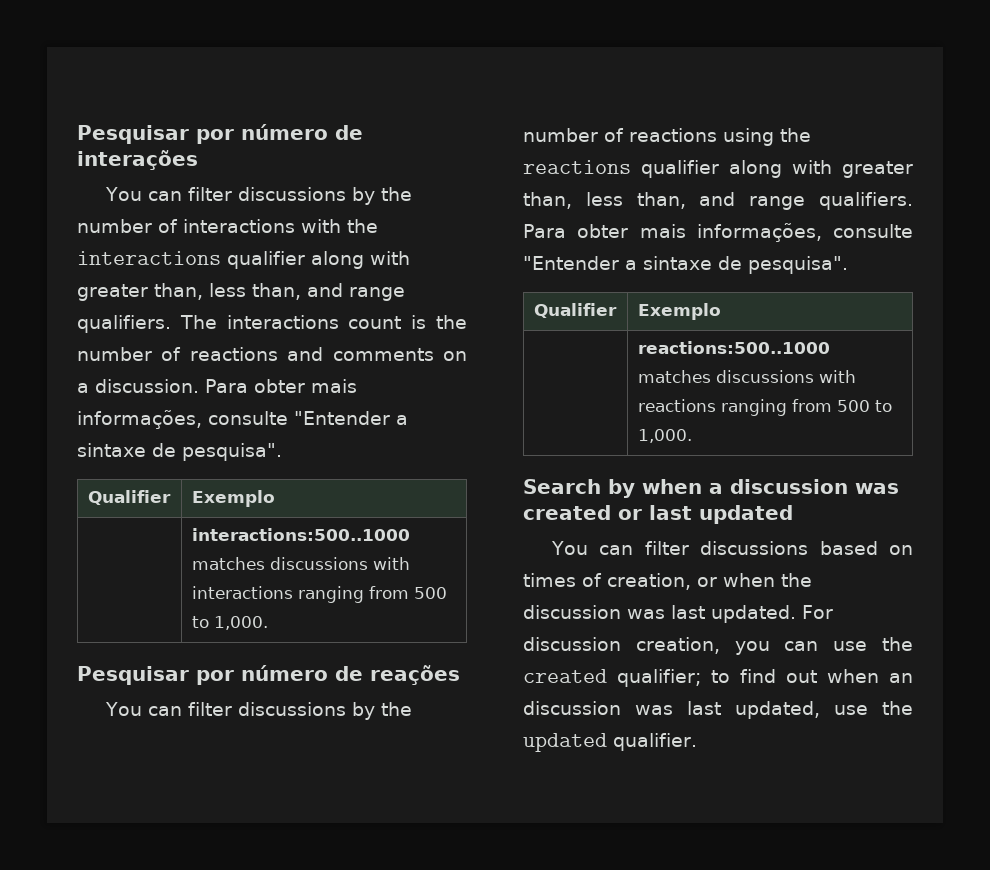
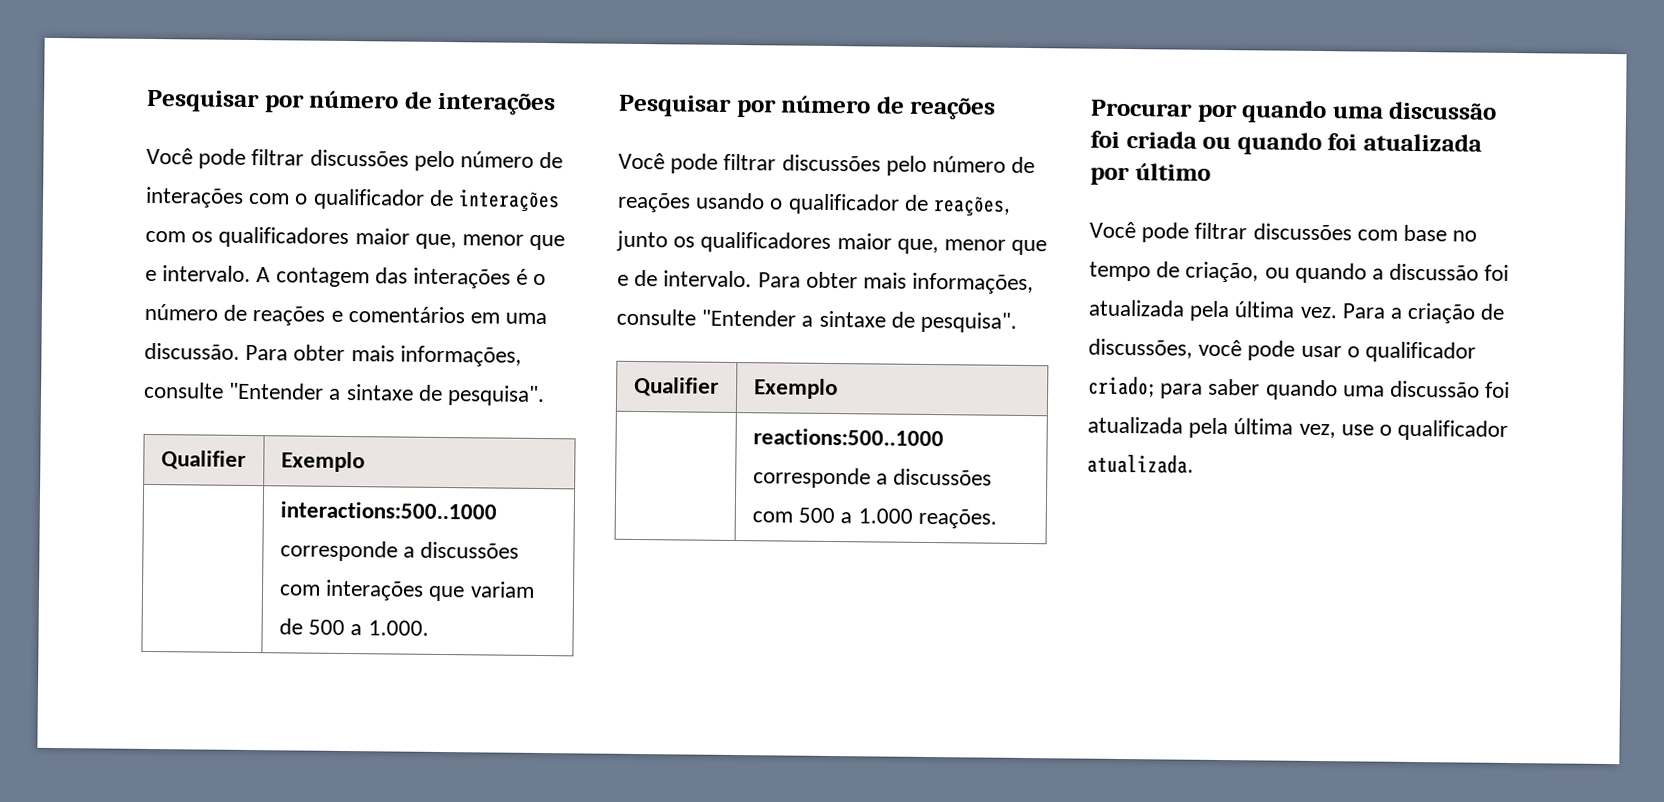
- You can filter discussions by the number of interactions with the interactions qualifier along with greater than, less than, and range qualifiers. The interactions count is the number of reactions and comments on a discussion.
+ Você pode filtrar discussões pelo número de interações com o qualificador de interações com os qualificadores maior que, menor que e intervalo. A contagem das interações é o número de reações e comentários em uma discussão.
- | interactions:500..1000 matches discussions with interactions ranging from 500 to 1,000.
+ | interactions:500..1000 corresponde a discussões com interações que variam de 500 a 1.000.
- You can filter discussions by the number of reactions using the reactions qualifier along with greater than, less than, and range qualifiers.
+ Você pode filtrar discussões pelo número de reações usando o qualificador de reações, junto os qualificadores maior que, menor que e de intervalo.
- | reactions:500..1000 matches discussions with reactions ranging from 500 to 1,000.
- Search by when a discussion was created or last updated
- You can filter discussions based on times of creation, or when the discussion was last updated. For discussion creation, you can use the created qualifier; to find out when an discussion was last updated, use the updated qualifier.
+ | reactions:500..1000 corresponde a discussões com 500 a 1.000 reações.
+ Procurar por quando uma discussão foi criada ou quando foi atualizada por último
+ Você pode filtrar discussões com base no tempo de criação, ou quando a discussão foi atualizada pela última vez. Para a criação de discussões, você pode usar o qualificador criado; para saber quando uma discussão foi atualizada pela última vez, use o qualificador atualizada.

